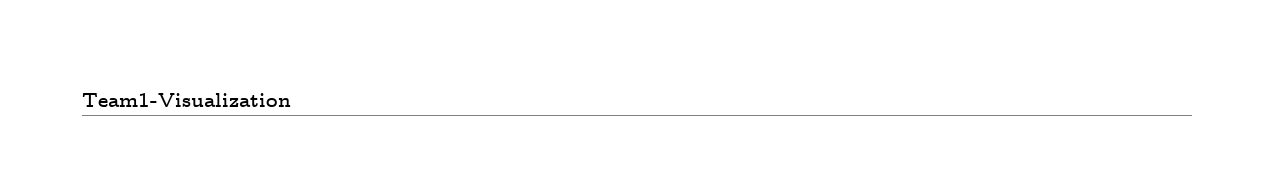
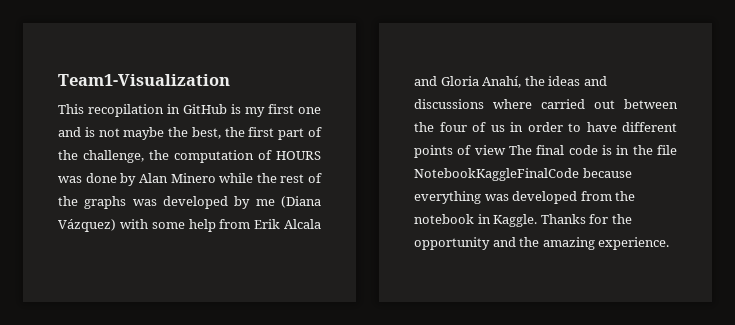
+ This recopilation in GitHub is my first one and is not maybe the best, the first part of the challenge, the computation of HOURS was done by Alan Minero while the rest of the graphs was developed by me (Diana Vázquez) with some help from Erik Alcala and Gloria Anahí, the ideas and discussions where carried out between the four of us in order to have different points of view The final code is in the file NotebookKaggleFinalCode because everything was developed from the notebook in Kaggle. Thanks for the opportunity and the amazing experience.

